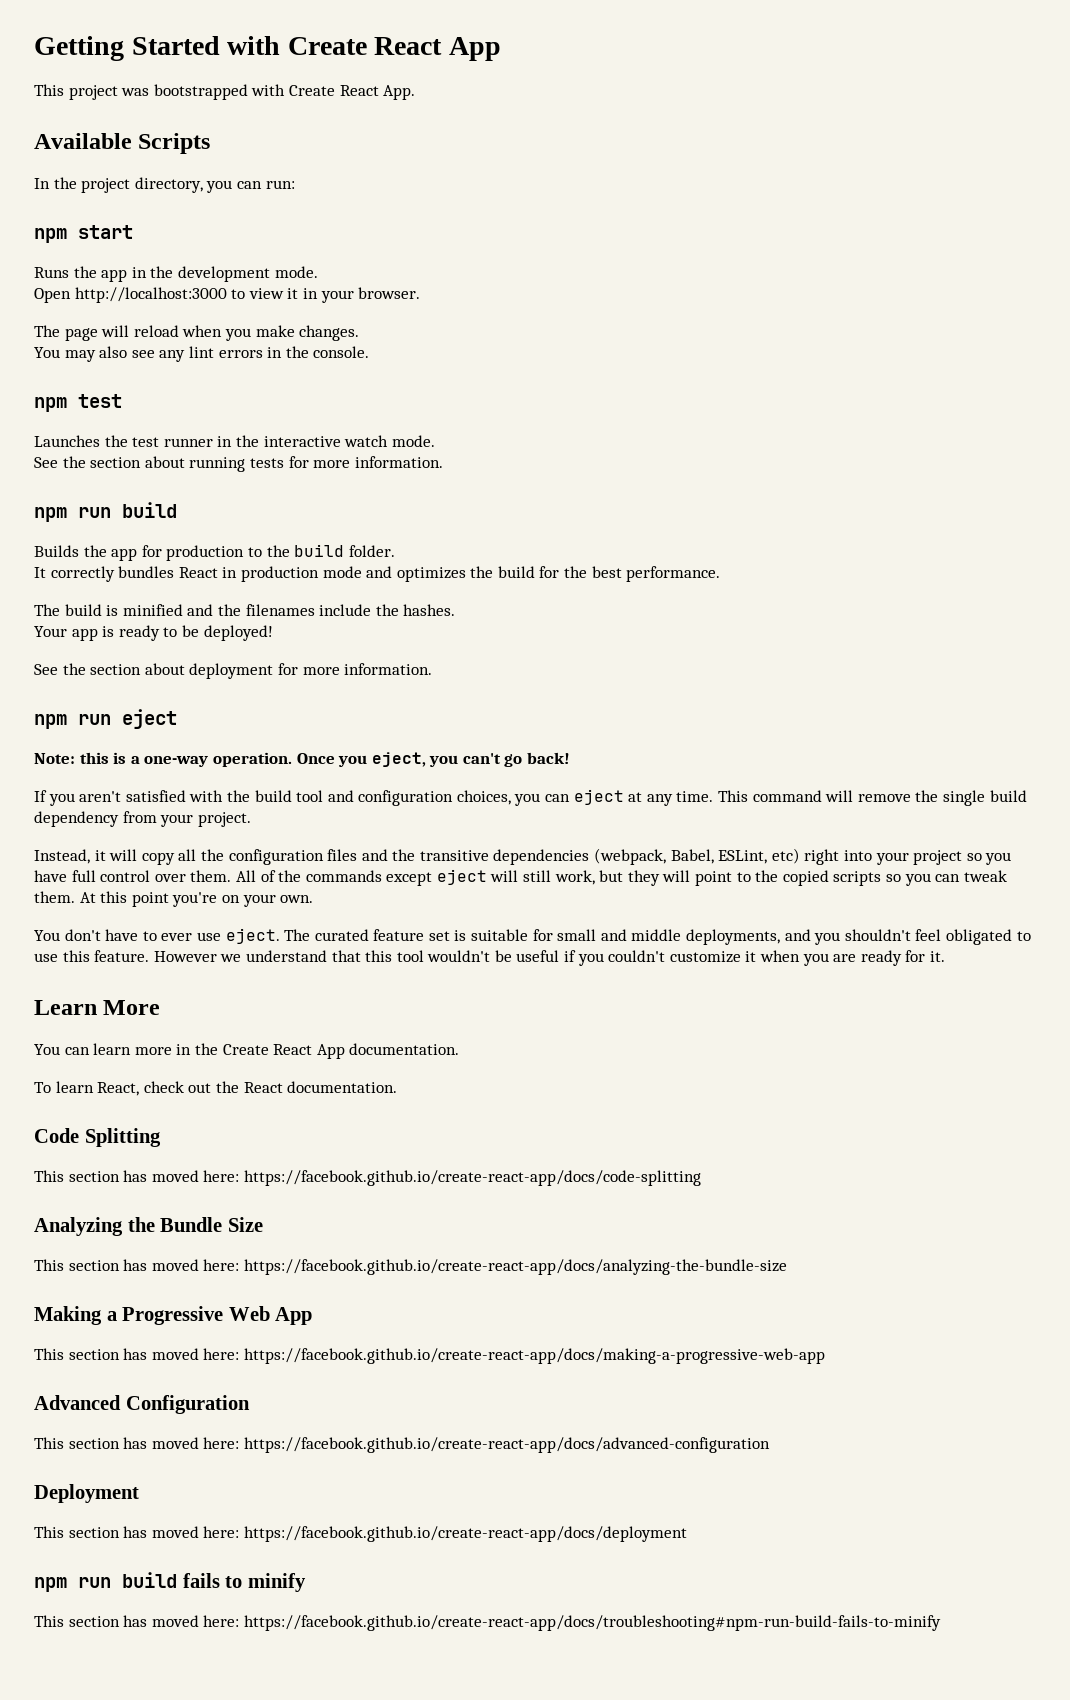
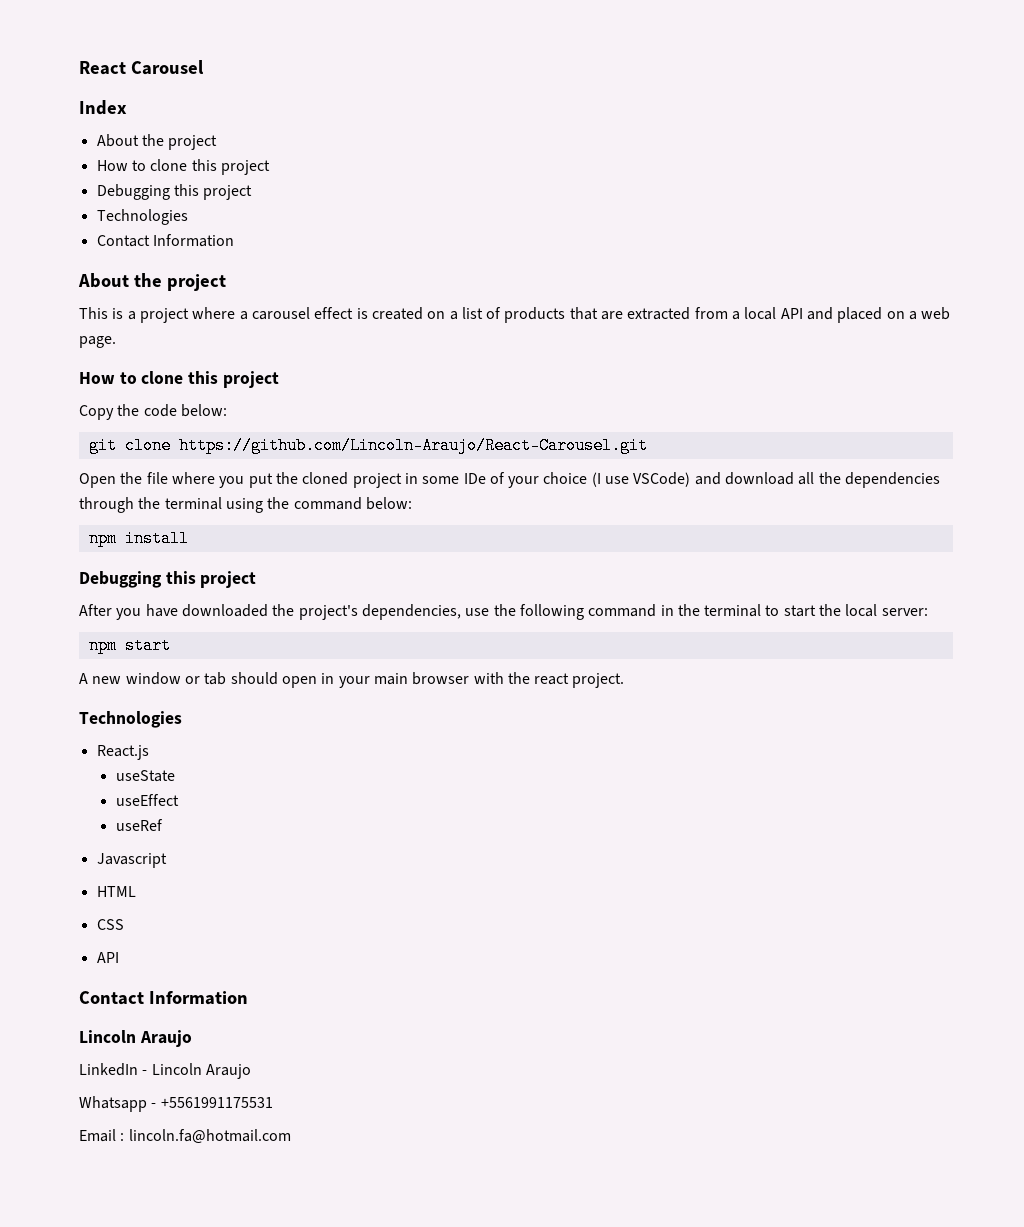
- Getting Started with Create React App
- This project was bootstrapped with Create React App.
- Available Scripts
- In the project directory, you can run:
+ React Carousel
+ Index
+ About the project
+ How to clone this project
+ Debugging this project
+ Technologies
+ Contact Information
+ About the project
+ This is a project where a carousel effect is created on a list of products that are extracted from a local API and placed on a web page.
+ How to clone this project
+ Copy the code below:
+ git clone https://github.com/Lincoln-Araujo/React-Carousel.git
+ Open the file where you put the cloned project in some IDe of your choice (I use VSCode) and download all the dependencies through the terminal using the command below:
+ npm install
+ Debugging this project
+ After you have downloaded the project's dependencies, use the following command in the terminal to start the local server:
  npm start
- Runs the app in the development mode.
- Open http://localhost:3000 to view it in your browser.
- The page will reload when you make changes.
- You may also see any lint errors in the console.
- npm test
- Launches the test runner in the interactive watch mode.
- See the section about running tests for more information.
- npm run build
- Builds the app for production to the build folder.
- It correctly bundles React in production mode and optimizes the build for the best performance.
- The build is minified and the filenames include the hashes.
- Your app is ready to be deployed!
- See the section about deployment for more information.
- npm run eject
- Note: this is a one-way operation. Once you eject, you can't go back!
- If you aren't satisfied with the build tool and configuration choices, you can eject at any time. This command will remove the single build dependency from your project.
- Instead, it will copy all the configuration files and the transitive dependencies (webpack, Babel, ESLint, etc) right into your project so you have full control over them. All of the commands except eject will still work, but they will point to the copied scripts so you can tweak them. At this point you're on your own.
- You don't have to ever use eject. The curated feature set is suitable for small and middle deployments, and you shouldn't feel obligated to use this feature. However we understand that this tool wouldn't be useful if you couldn't customize it when you are ready for it.
- Learn More
- You can learn more in the Create React App documentation.
- To learn React, check out the React documentation.
- Code Splitting
- This section has moved here: https://facebook.github.io/create-react-app/docs/code-splitting
- Analyzing the Bundle Size
- This section has moved here: https://facebook.github.io/create-react-app/docs/analyzing-the-bundle-size
- Making a Progressive Web App
- This section has moved here: https://facebook.github.io/create-react-app/docs/making-a-progressive-web-app
- Advanced Configuration
- This section has moved here: https://facebook.github.io/create-react-app/docs/advanced-configuration
- Deployment
- This section has moved here: https://facebook.github.io/create-react-app/docs/deployment
- npm run build fails to minify
- This section has moved here: https://facebook.github.io/create-react-app/docs/troubleshooting#npm-run-build-fails-to-minify
+ A new window or tab should open in your main browser with the react project.
+ Technologies
+ React.js
+ useState
+ useEffect
+ useRef
+ Javascript
+ HTML
+ CSS
+ API
+ Contact Information
+ Lincoln Araujo
+ LinkedIn - Lincoln Araujo
+ Whatsapp - +5561991175531
+ Email : lincoln.fa@hotmail.com

